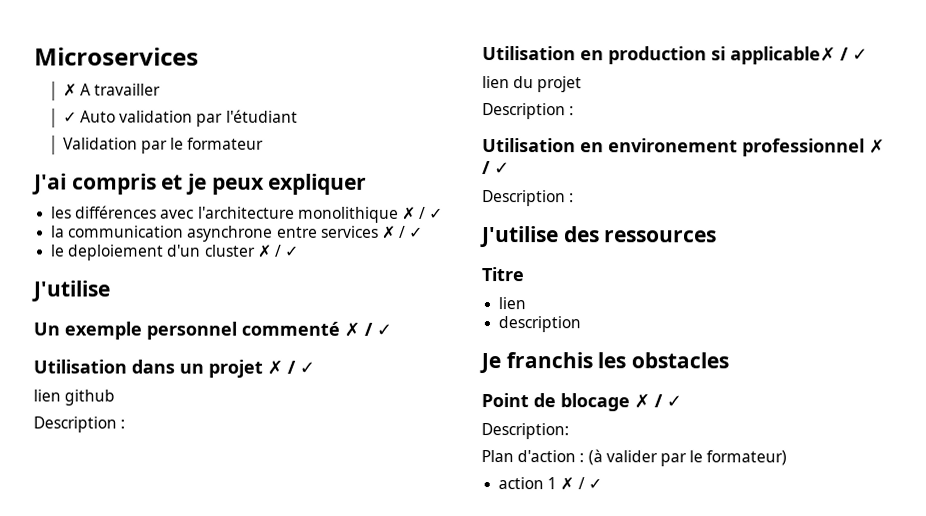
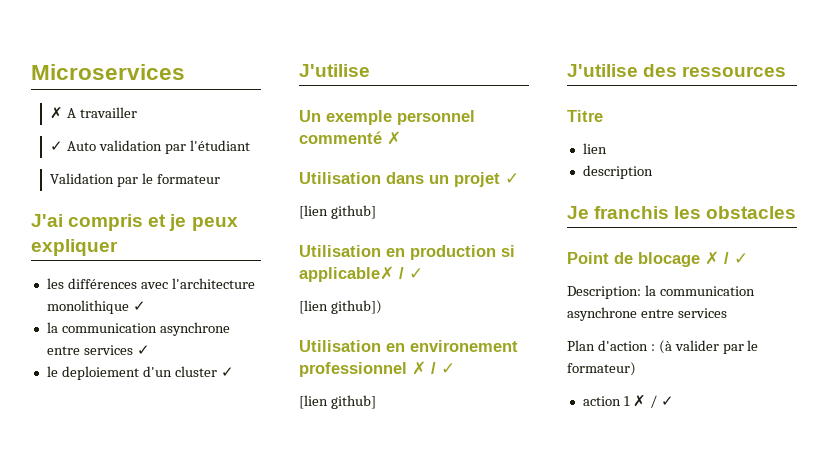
- les différences avec l'architecture monolithique ✗ / ✓
+ les différences avec l'architecture monolithique ✓
- la communication asynchrone entre services ✗ / ✓
+ la communication asynchrone entre services ✓
- le deploiement d'un cluster ✗ / ✓
+ le deploiement d'un cluster ✓
- Un exemple personnel commenté ✗ / ✓
+ Un exemple personnel commenté ✗
- Utilisation dans un projet ✗ / ✓
- lien github
- Description :
+ Utilisation dans un projet ✓
+ [lien github]
- lien du projet
- Description :
+ [lien github])
  Utilisation en environement professionnel ✗ / ✓
- Description :
+ [lien github]
- Description:
+ Description: la communication asynchrone entre services

